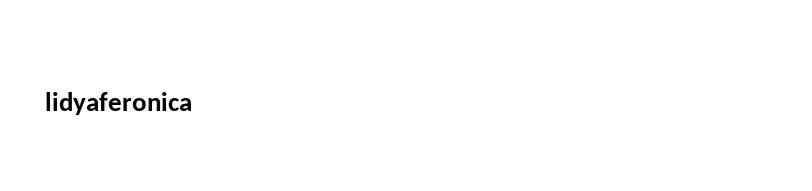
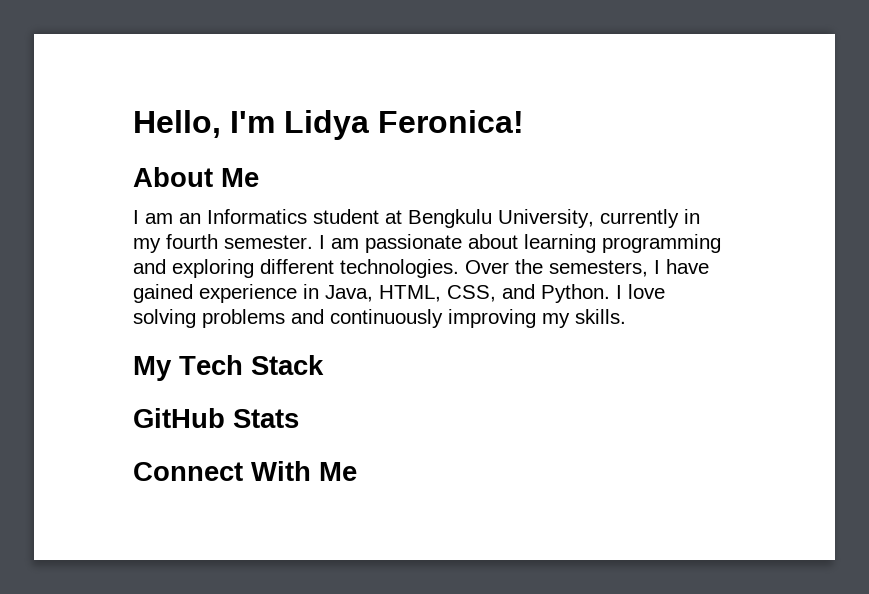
- lidyaferonica
+ Hello, I'm Lidya Feronica!
+ About Me
+ I am an Informatics student at Bengkulu University, currently in my fourth semester. I am passionate about learning programming and exploring different technologies. Over the semesters, I have gained experience in Java, HTML, CSS, and Python. I love solving problems and continuously improving my skills.
+ My Tech Stack
+ GitHub Stats
+ Connect With Me

